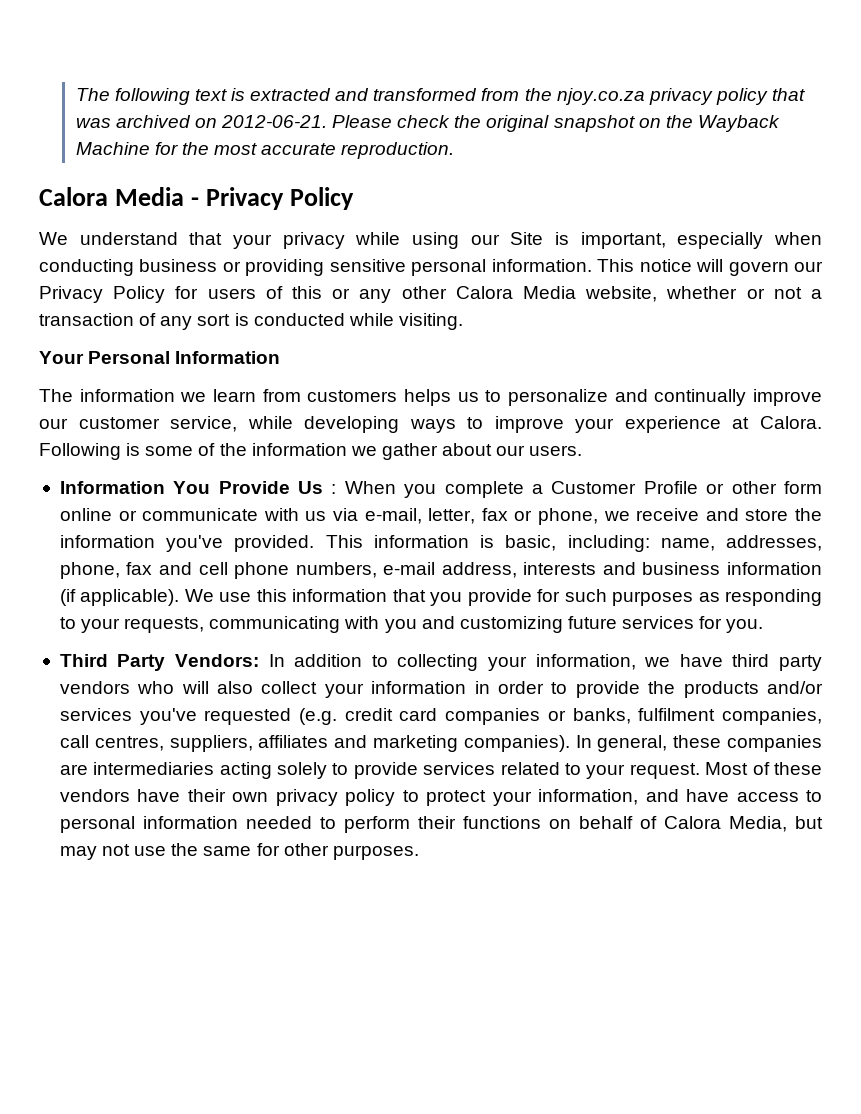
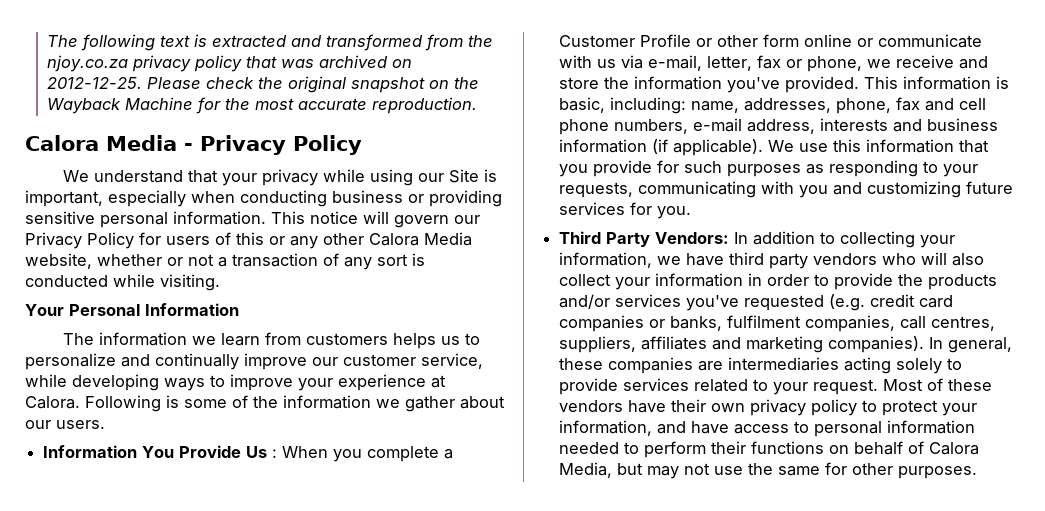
- The following text is extracted and transformed from the njoy.co.za privacy policy that was archived on 2012-06-21.
+ The following text is extracted and transformed from the njoy.co.za privacy policy that was archived on 2012-12-25.

